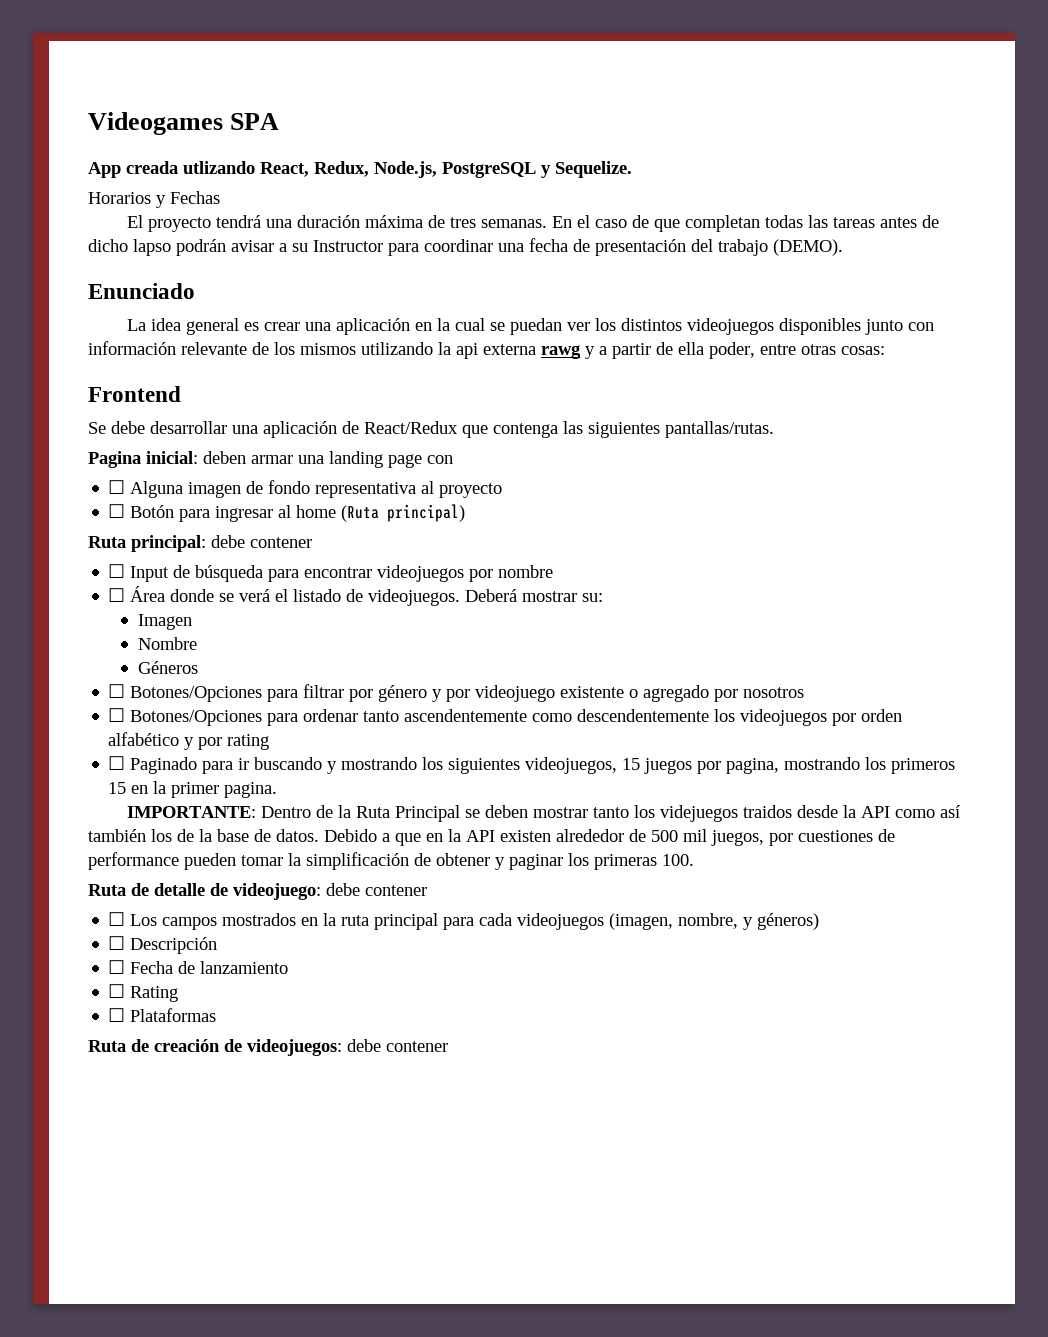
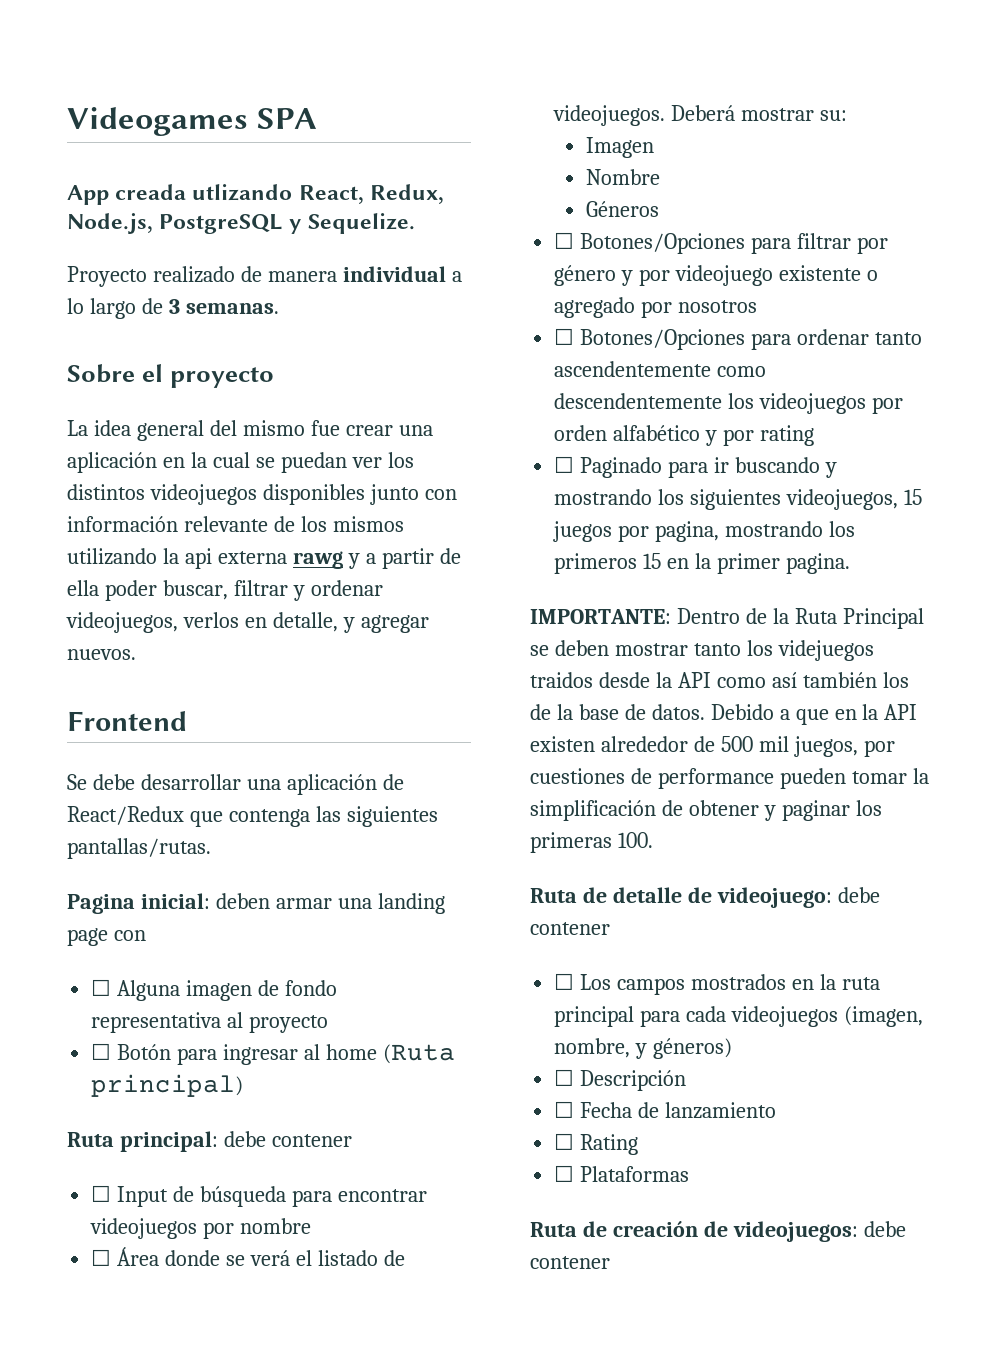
- Horarios y Fechas
- El proyecto tendrá una duración máxima de tres semanas. En el caso de que completan todas las tareas antes de dicho lapso podrán avisar a su Instructor para coordinar una fecha de presentación del trabajo (DEMO).
- Enunciado
+ Proyecto realizado de manera individual a lo largo de 3 semanas.
+ Sobre el proyecto
- La idea general es crear una aplicación en la cual se puedan ver los distintos videojuegos disponibles junto con información relevante de los mismos utilizando la api externa rawg y a partir de ella poder, entre otras cosas:
+ La idea general del mismo fue crear una aplicación en la cual se puedan ver los distintos videojuegos disponibles junto con información relevante de los mismos utilizando la api externa rawg y a partir de ella poder buscar, filtrar y ordenar videojuegos, verlos en detalle, y agregar nuevos.

